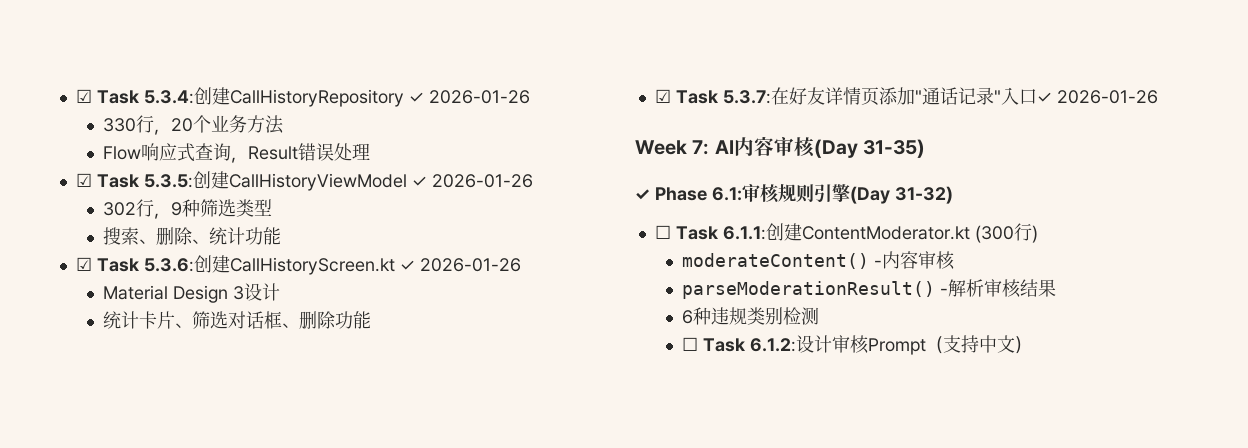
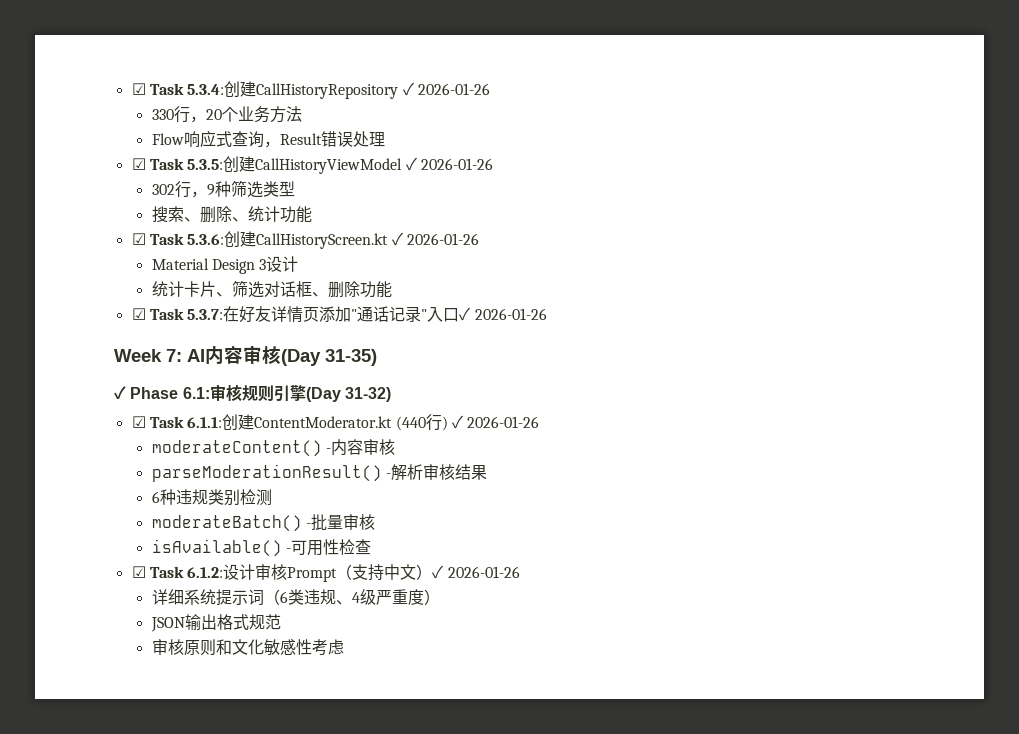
- ☐ Task 6.1.1:创建ContentModerator.kt (300行)
+ ☑ Task 6.1.1:创建ContentModerator.kt (440行) ✓ 2026-01-26
- ☐ Task 6.1.2:设计审核Prompt（支持中文）
+ moderateBatch() -批量审核
+ isAvailable() -可用性检查
+ ☑ Task 6.1.2:设计审核Prompt（支持中文）✓ 2026-01-26
+ 详细系统提示词（6类违规、4级严重度）
+ JSON输出格式规范
+ 审核原则和文化敏感性考虑

